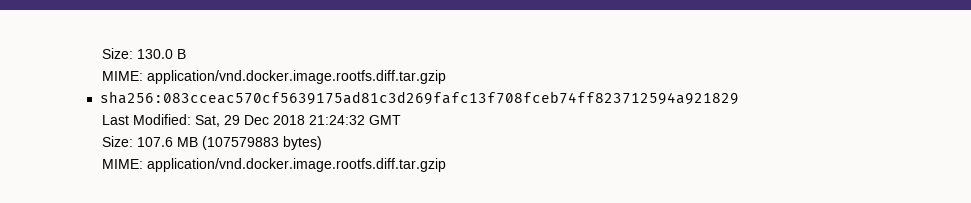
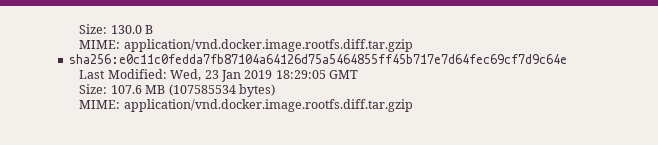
- sha256:083cceac570cf5639175ad81c3d269fafc13f708fceb74ff823712594a921829
+ sha256:e0c11c0fedda7fb87104a64126d75a5464855ff45b717e7d64fec69cf7d9c64e
- Last Modified: Sat, 29 Dec 2018 21:24:32 GMT
+ Last Modified: Wed, 23 Jan 2019 18:29:05 GMT
- Size: 107.6 MB (107579883 bytes)
+ Size: 107.6 MB (107585534 bytes)

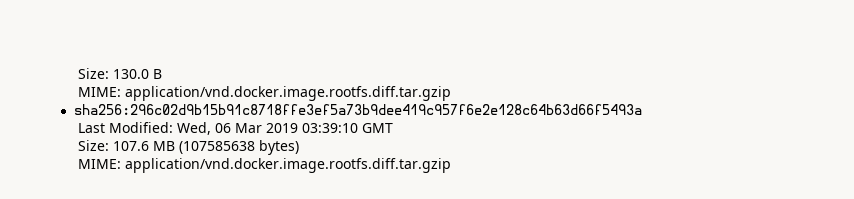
- sha256:e0c11c0fedda7fb87104a64126d75a5464855ff45b717e7d64fec69cf7d9c64e
+ sha256:296c02d9b15b91c8718ffe3ef5a73b9dee419c957f6e2e128c64b63d66f5493a
- Last Modified: Wed, 23 Jan 2019 18:29:05 GMT
+ Last Modified: Wed, 06 Mar 2019 03:39:10 GMT
- Size: 107.6 MB (107585534 bytes)
+ Size: 107.6 MB (107585638 bytes)

